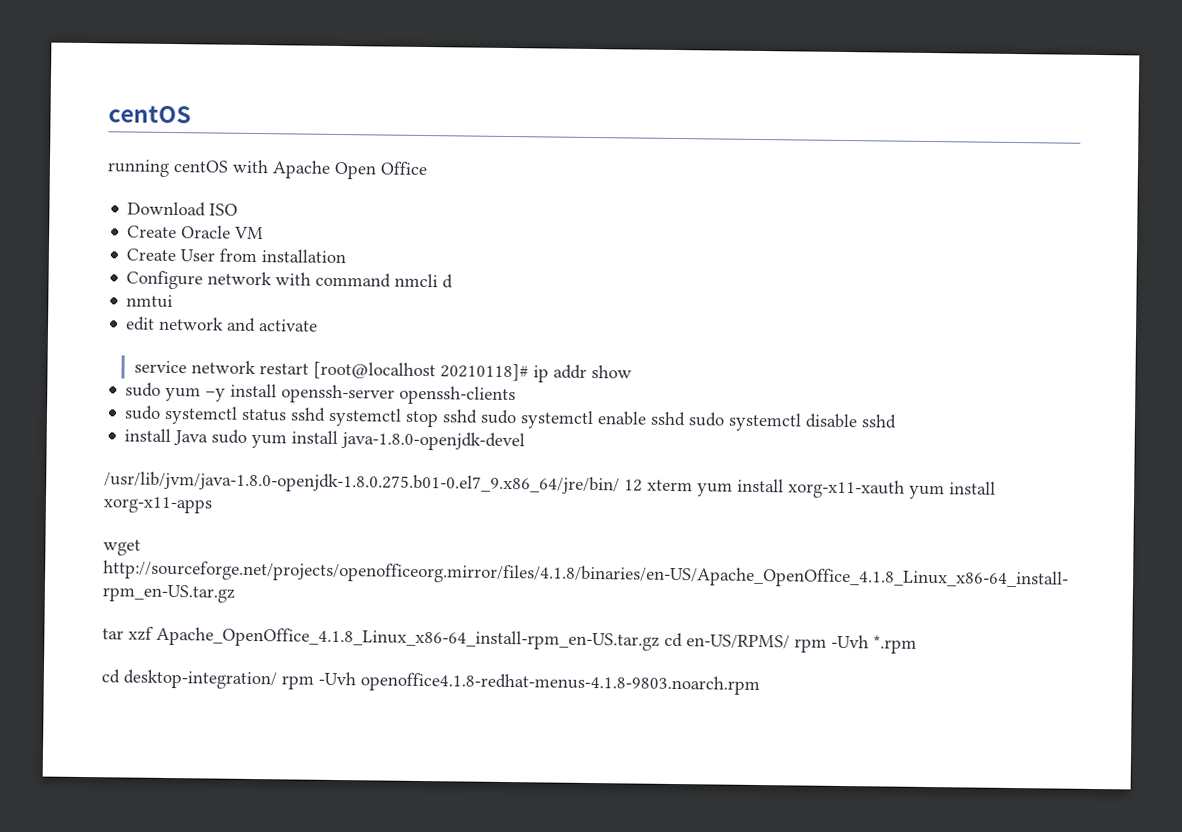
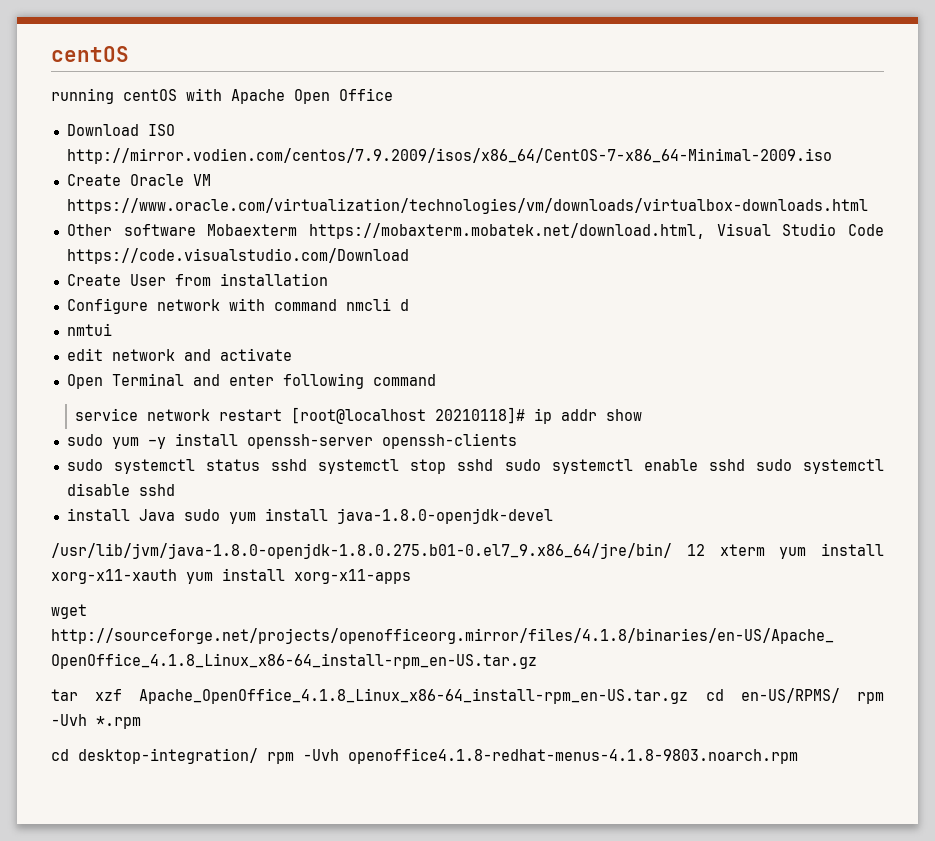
- Download ISO
+ Download ISO http://mirror.vodien.com/centos/7.9.2009/isos/x86_64/CentOS-7-x86_64-Minimal-2009.iso
- Create Oracle VM
+ Create Oracle VM https://www.oracle.com/virtualization/technologies/vm/downloads/virtualbox-downloads.html
+ Other software Mobaexterm https://mobaxterm.mobatek.net/download.html, Visual Studio Code https://code.visualstudio.com/Download
+ Open Terminal and enter following command

